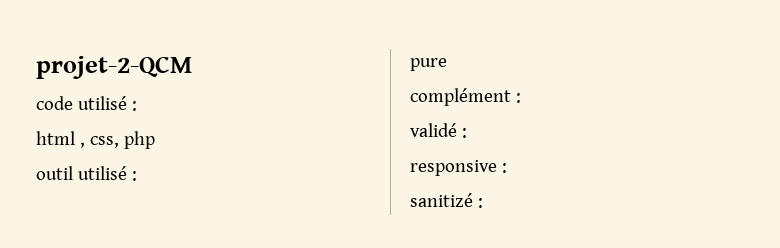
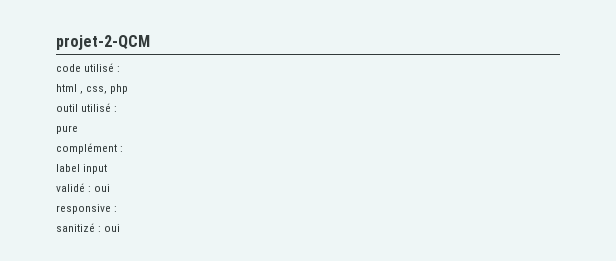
+ label input
- validé :
+ validé : oui
- sanitizé :
+ sanitizé : oui

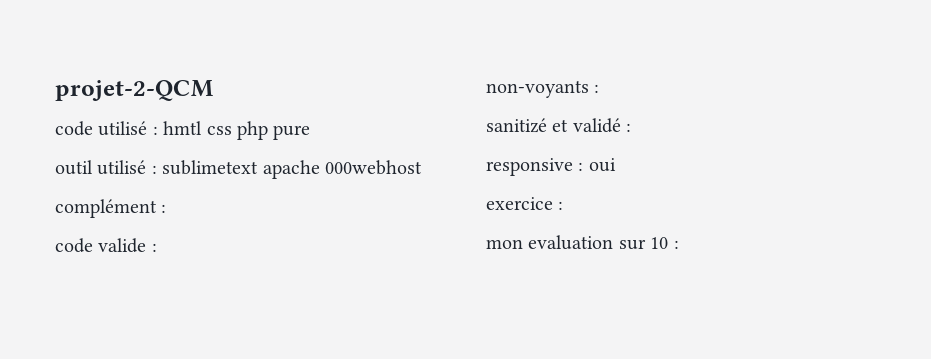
- code utilisé :
- html , css, php
+ code utilisé : hmtl css php pure
- outil utilisé :
- pure
+ outil utilisé : sublimetext apache 000webhost
- label input
- validé : oui
+ code valide :
+ non-voyants :
+ sanitizé et validé :
+ responsive : oui
- responsive :
- sanitizé : oui
+ exercice :
+ mon evaluation sur 10 :

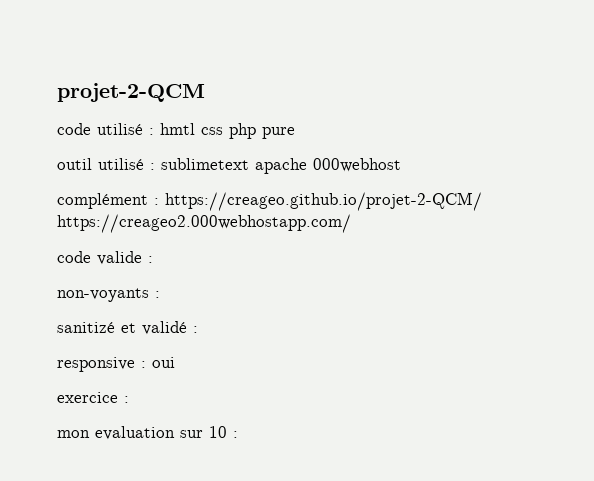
- complément :
+ complément : https://creageo.github.io/projet-2-QCM/ https://creageo2.000webhostapp.com/

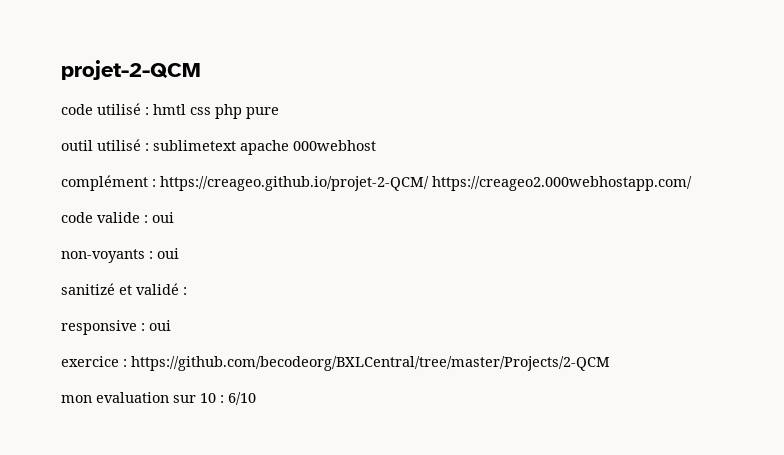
- code valide :
+ code valide : oui
- non-voyants :
+ non-voyants : oui
- exercice :
+ exercice : https://github.com/becodeorg/BXLCentral/tree/master/Projects/2-QCM
- mon evaluation sur 10 :
+ mon evaluation sur 10 : 6/10

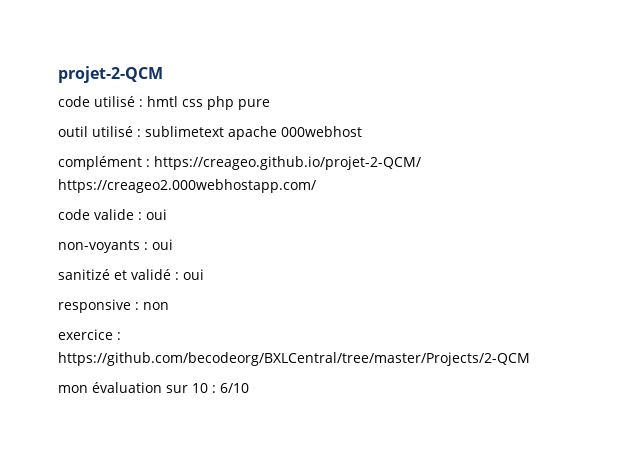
- sanitizé et validé :
+ sanitizé et validé : oui
- responsive : oui
+ responsive : non
- mon evaluation sur 10 : 6/10
+ mon évaluation sur 10 : 6/10

